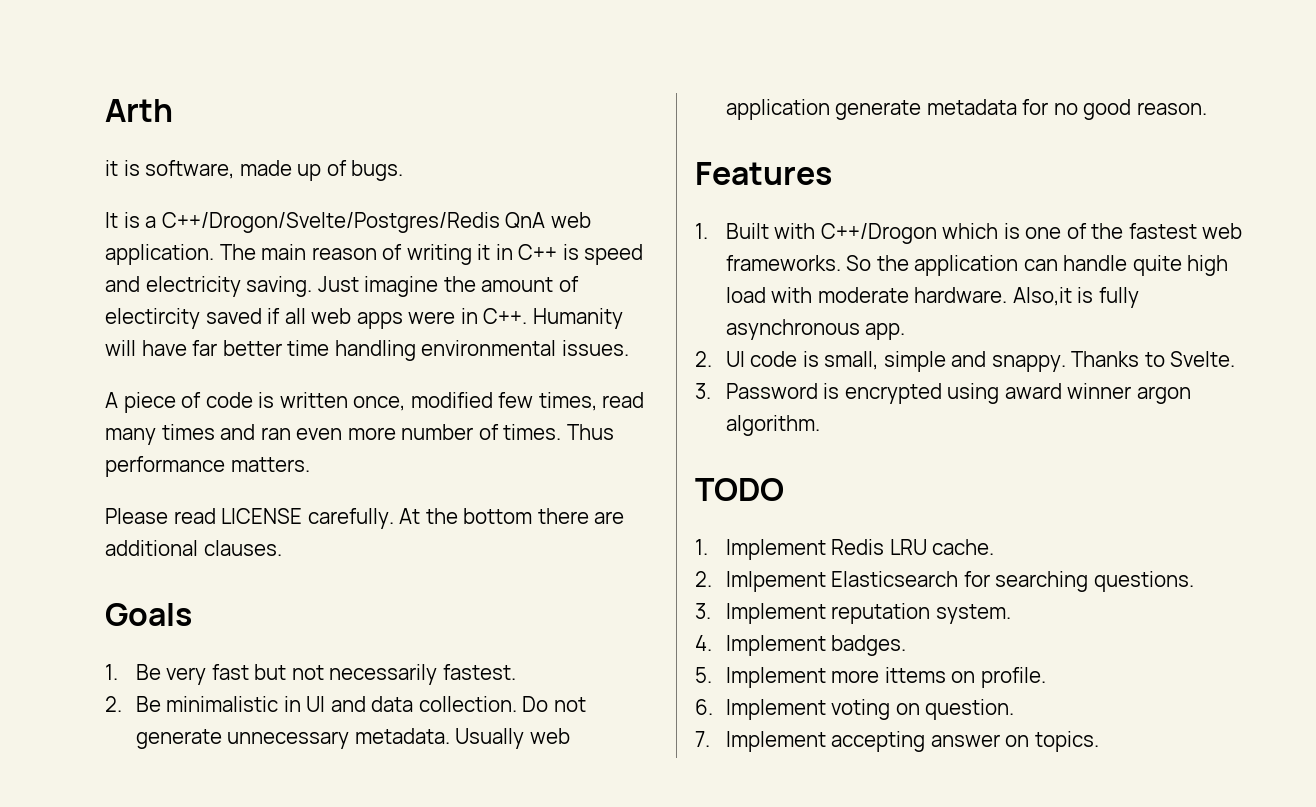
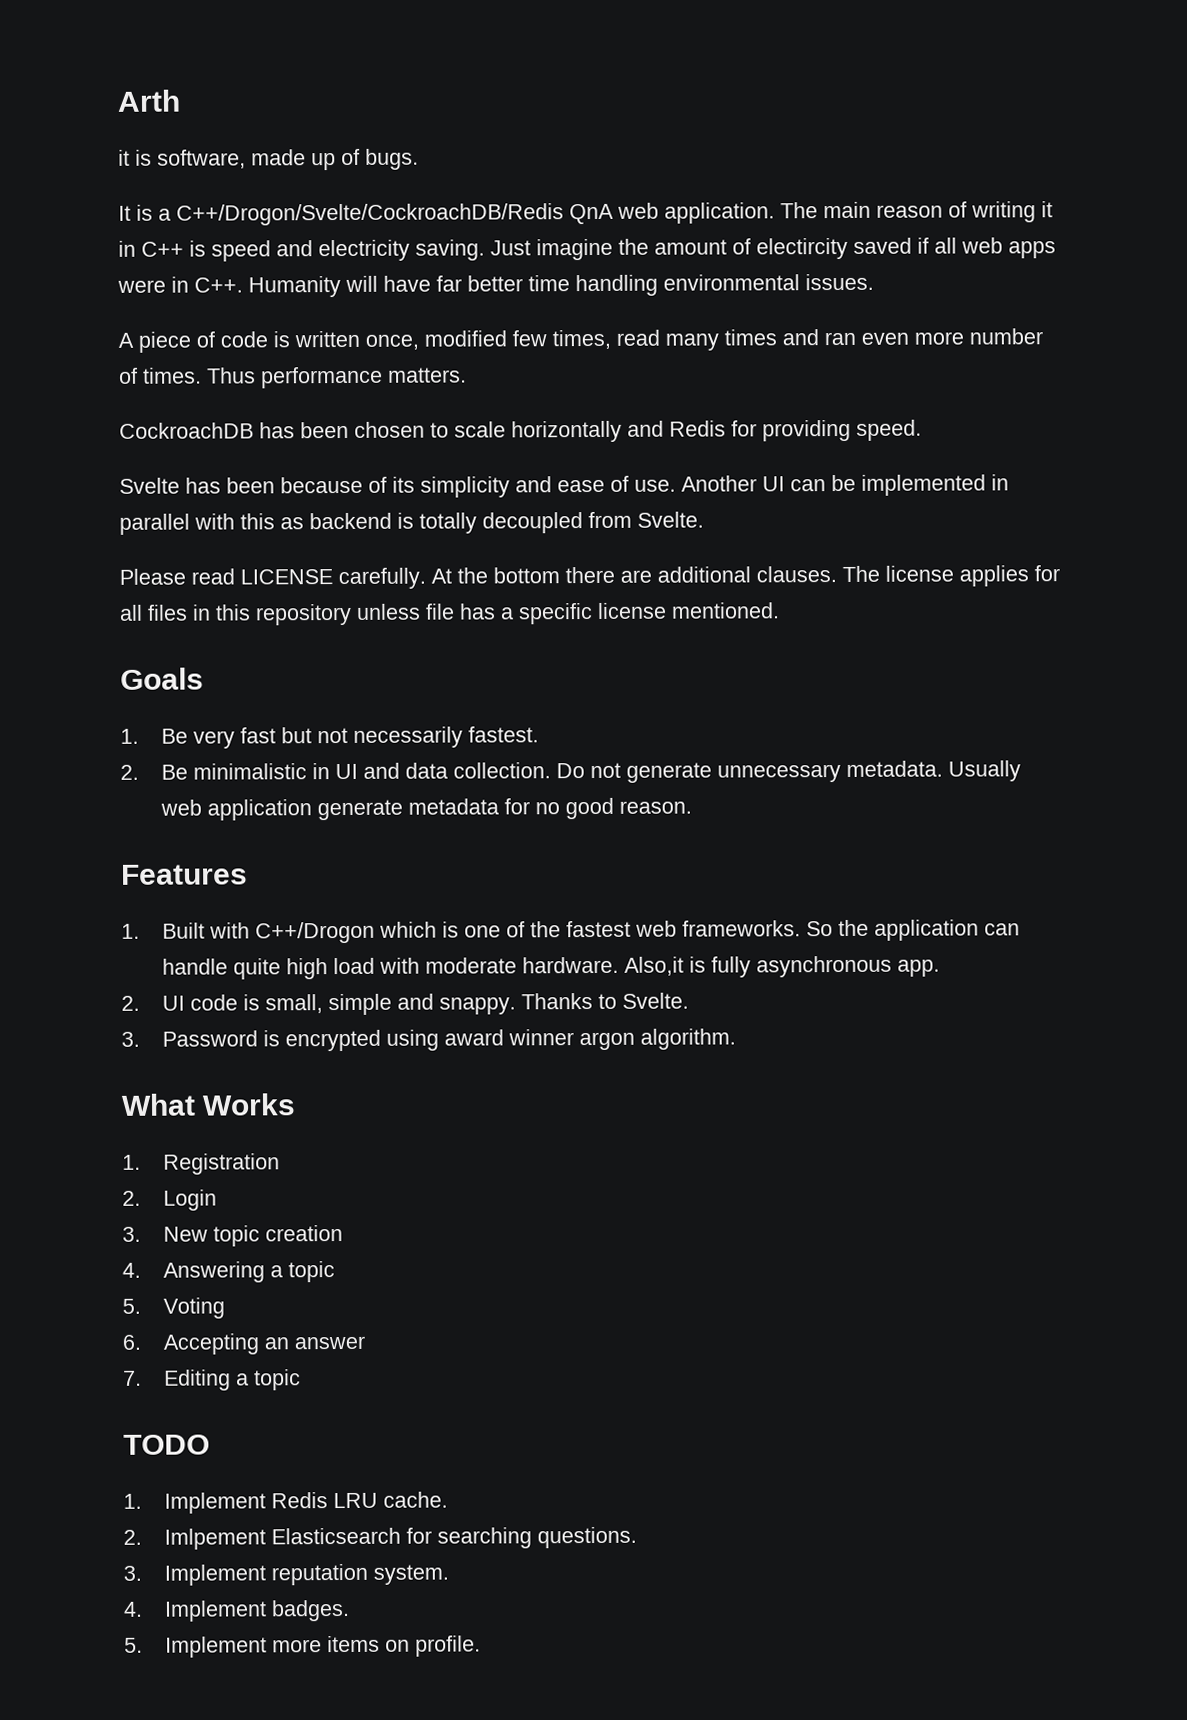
- It is a C++/Drogon/Svelte/Postgres/Redis QnA web application.
+ It is a C++/Drogon/Svelte/CockroachDB/Redis QnA web application.
+ CockroachDB has been chosen to scale horizontally and Redis for providing speed.
+ Svelte has been because of its simplicity and ease of use. Another UI can be implemented in parallel with this as backend is totally decoupled from Svelte.
+ The license applies for all files in this repository unless file has a specific license mentioned.
+ What Works
+ 1. Registration
+ 2. Login
+ 3. New topic creation
+ 4. Answering a topic
+ 5. Voting
+ 6. Accepting an answer
+ 7. Editing a topic
- 5. Implement more ittems on profile.
+ 5. Implement more items on profile.
- 6. Implement voting on question.
- 7. Implement accepting answer on topics.

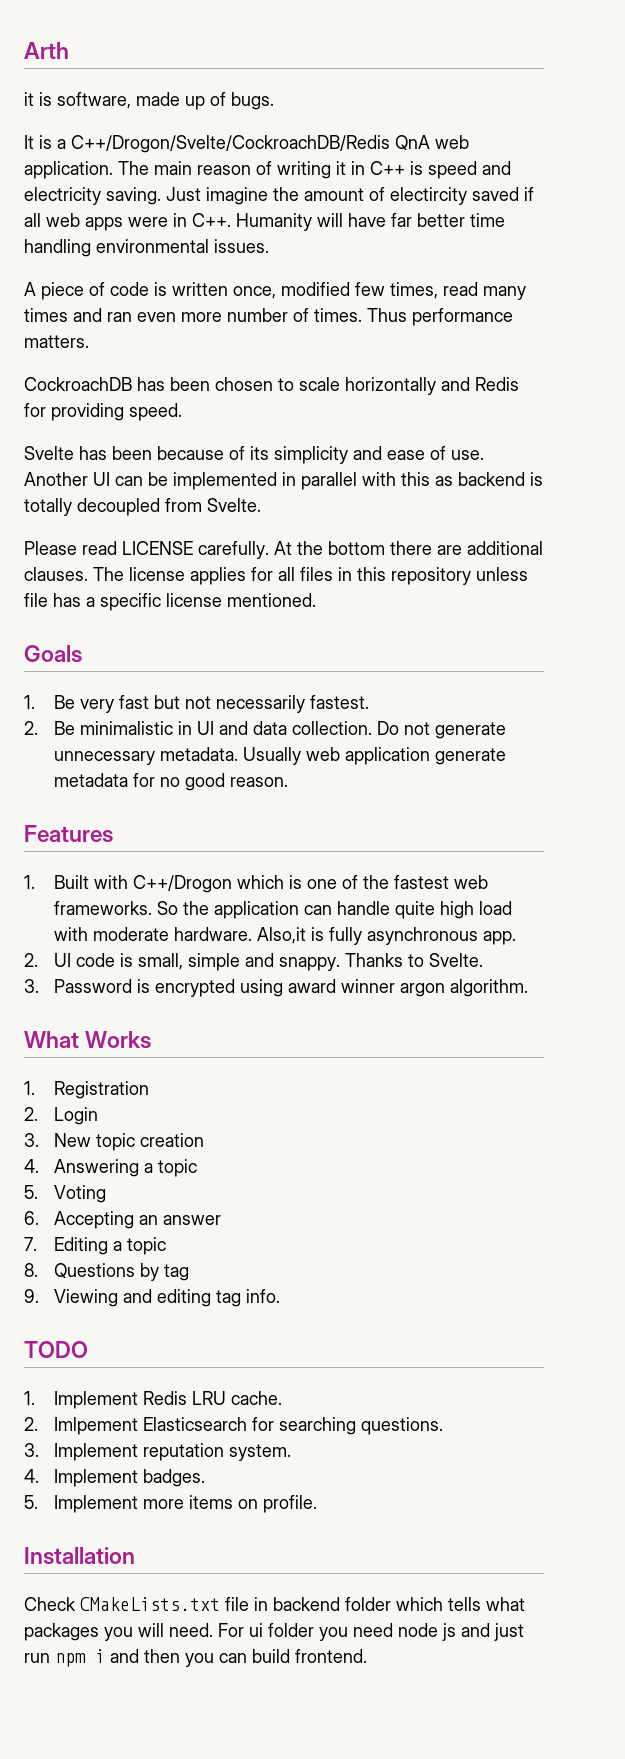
+ 8. Questions by tag
+ 9. Viewing and editing tag info.
+ Installation
+ Check CMakeLists.txt file in backend folder which tells what packages you will need. For ui folder you need node js and just run npm i and then you can build frontend.

